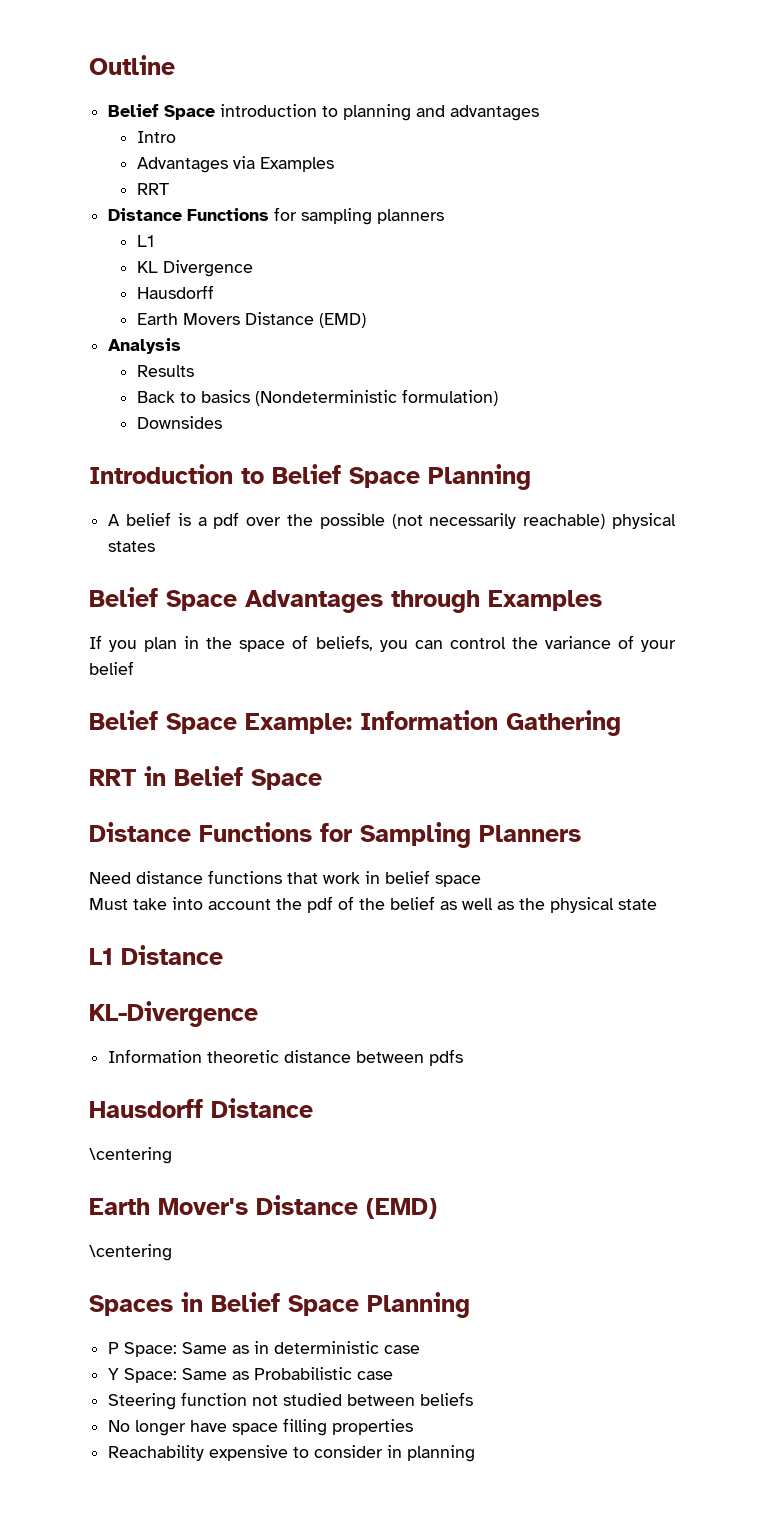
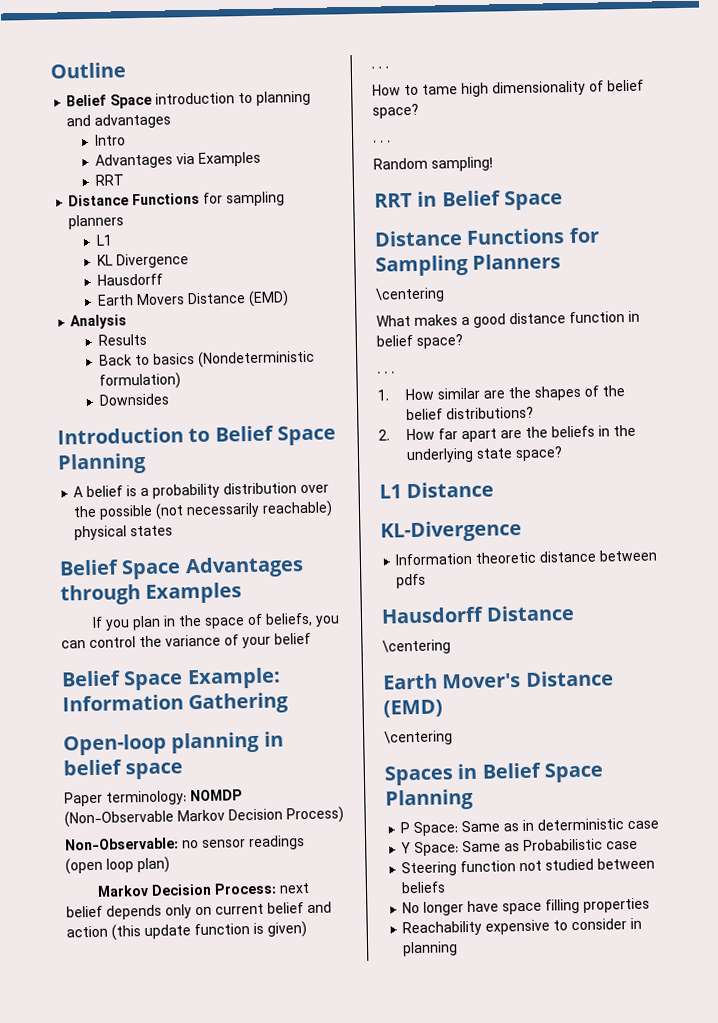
- A belief is a pdf over the possible (not necessarily reachable) physical states
+ A belief is a probability distribution over the possible (not necessarily reachable) physical states
+ Open-loop planning in belief space
+ Paper terminology: NOMDP (Non-Observable Markov Decision Process)
+ Non-Observable: no sensor readings (open loop plan)
+ Markov Decision Process: next belief depends only on current belief and action (this update function is given)
+ . . .
+ How to tame high dimensionality of belief space?
+ . . .
+ Random sampling!
  Distance Functions for Sampling Planners
- Need distance functions that work in belief space
- Must take into account the pdf of the belief as well as the physical state
+ \centering
+ What makes a good distance function in belief space?
+ . . .
+ 1. How similar are the shapes of the belief distributions?
+ 2. How far apart are the beliefs in the underlying state space?

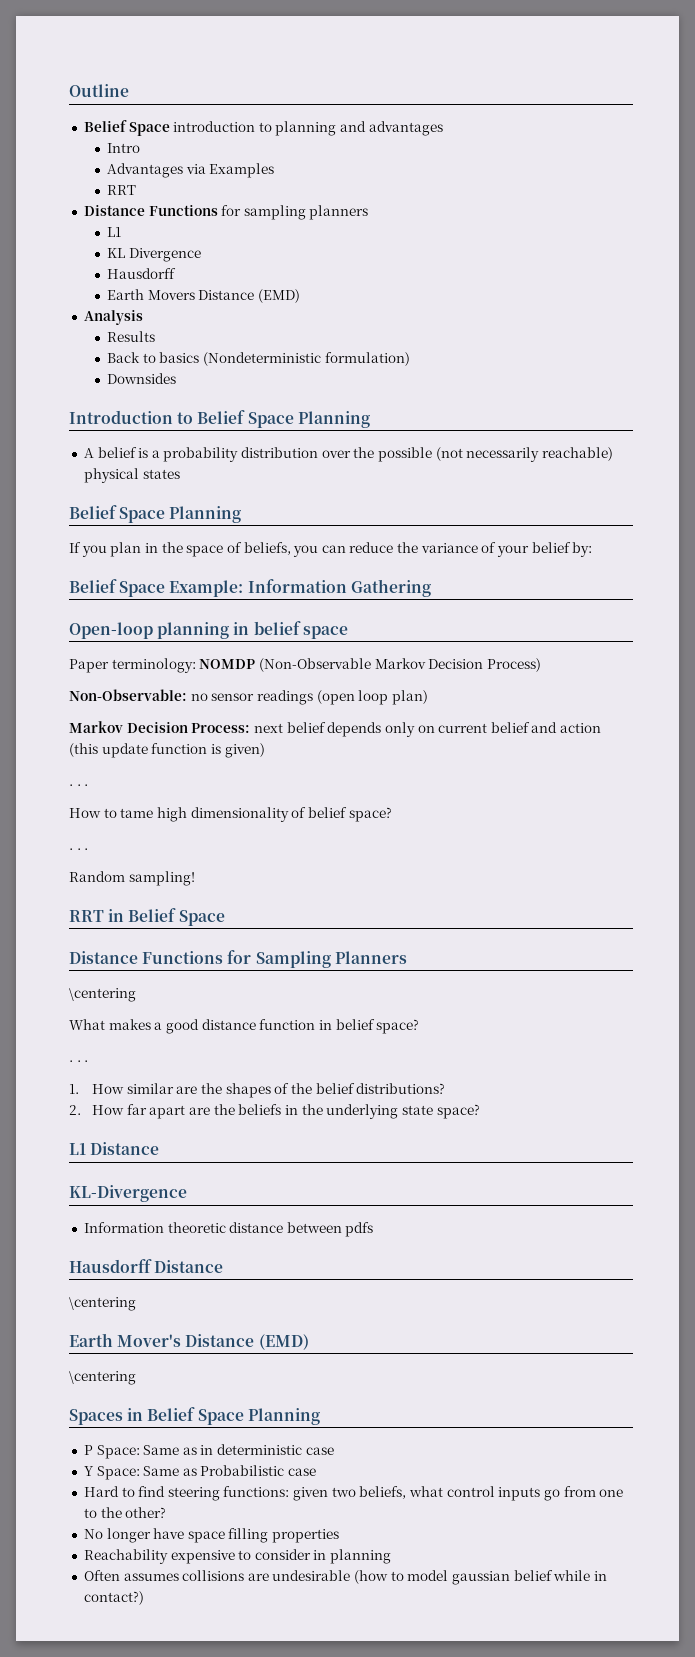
  A belief is a probability distribution over the possible (not necessarily reachable) physical states
- Belief Space Advantages through Examples
+ Belief Space Planning
- If you plan in the space of beliefs, you can control the variance of your belief
+ If you plan in the space of beliefs, you can reduce the variance of your belief by:
- Steering function not studied between beliefs
+ Hard to find steering functions: given two beliefs, what control inputs go from one to the other?
+ Often assumes collisions are undesirable (how to model gaussian belief while in contact?)

